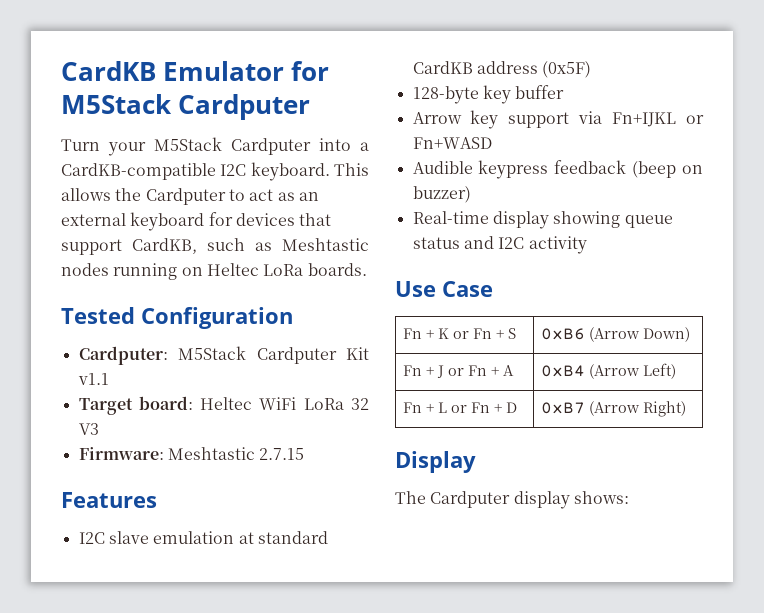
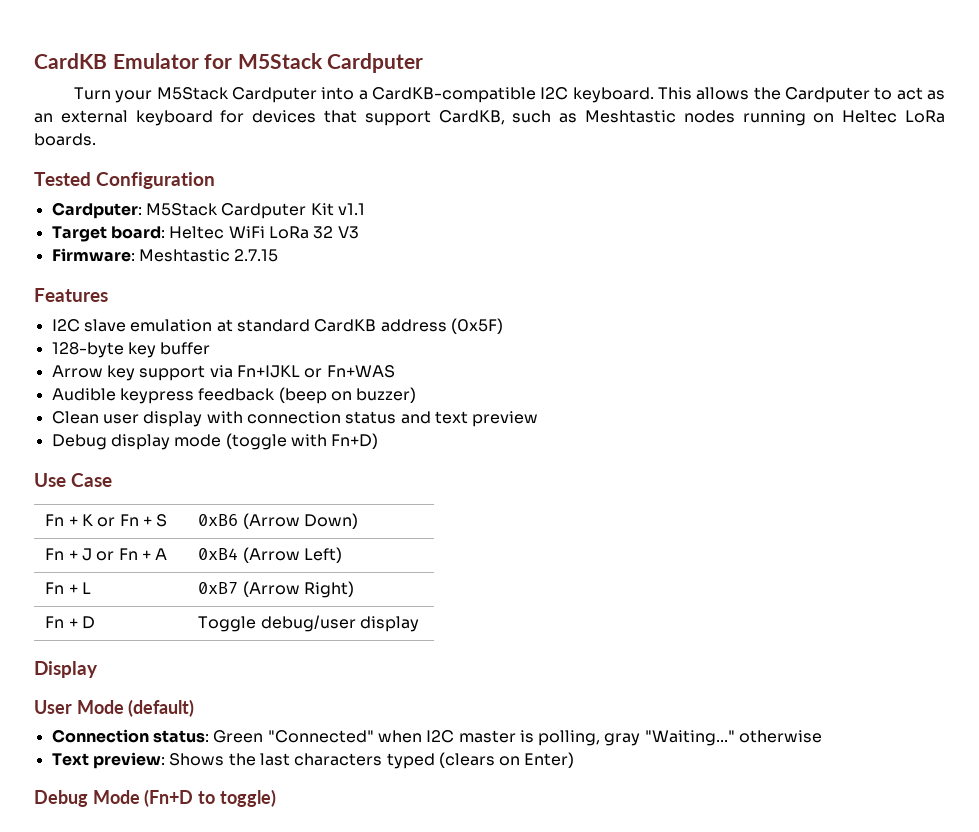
- Arrow key support via Fn+IJKL or Fn+WASD
+ Arrow key support via Fn+IJKL or Fn+WAS
- Real-time display showing queue status and I2C activity
+ Clean user display with connection status and text preview
+ Debug display mode (toggle with Fn+D)
- Fn + L or Fn + D | 0xB7 (Arrow Right)
+ Fn + L | 0xB7 (Arrow Right)
+ Fn + D | Toggle debug/user display
  Display
- The Cardputer display shows:
+ User Mode (default)
+ Connection status: Green "Connected" when I2C master is polling, gray "Waiting..." otherwise
+ Text preview: Shows the last characters typed (clears on Enter)
+ Debug Mode (Fn+D to toggle)

